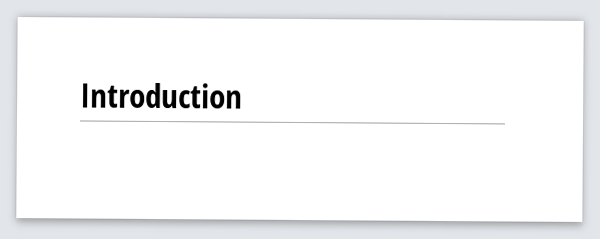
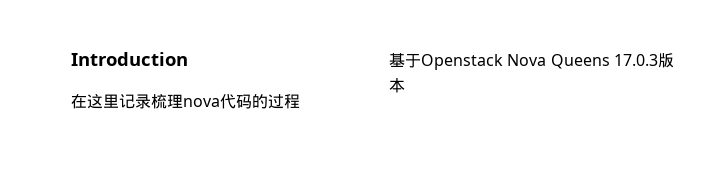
+ 在这里记录梳理nova代码的过程
+ 基于Openstack Nova Queens 17.0.3版本

